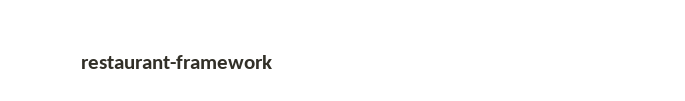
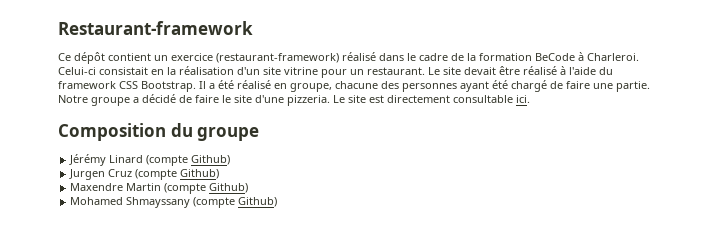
- restaurant-framework
+ Restaurant-framework
+ Ce dépôt contient un exercice (restaurant-framework) réalisé dans le cadre de la formation BeCode à Charleroi. Celui-ci consistait en la réalisation d'un site vitrine pour un restaurant. Le site devait être réalisé à l'aide du framework CSS Bootstrap. Il a été réalisé en groupe, chacune des personnes ayant été chargé de faire une partie. Notre groupe a décidé de faire le site d'une pizzeria. Le site est directement consultable ici.
+ Composition du groupe
+ Jérémy Linard (compte Github)
+ Jurgen Cruz (compte Github)
+ Maxendre Martin (compte Github)
+ Mohamed Shmayssany (compte Github)

